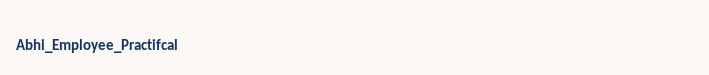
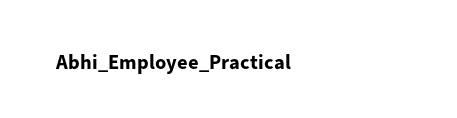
- Abhi_Employee_Practifcal
+ Abhi_Employee_Practical

